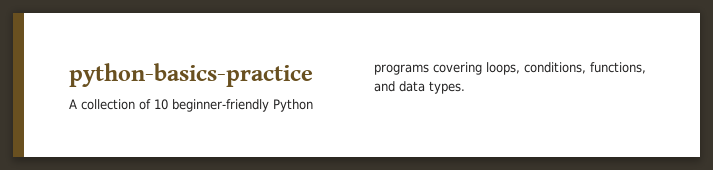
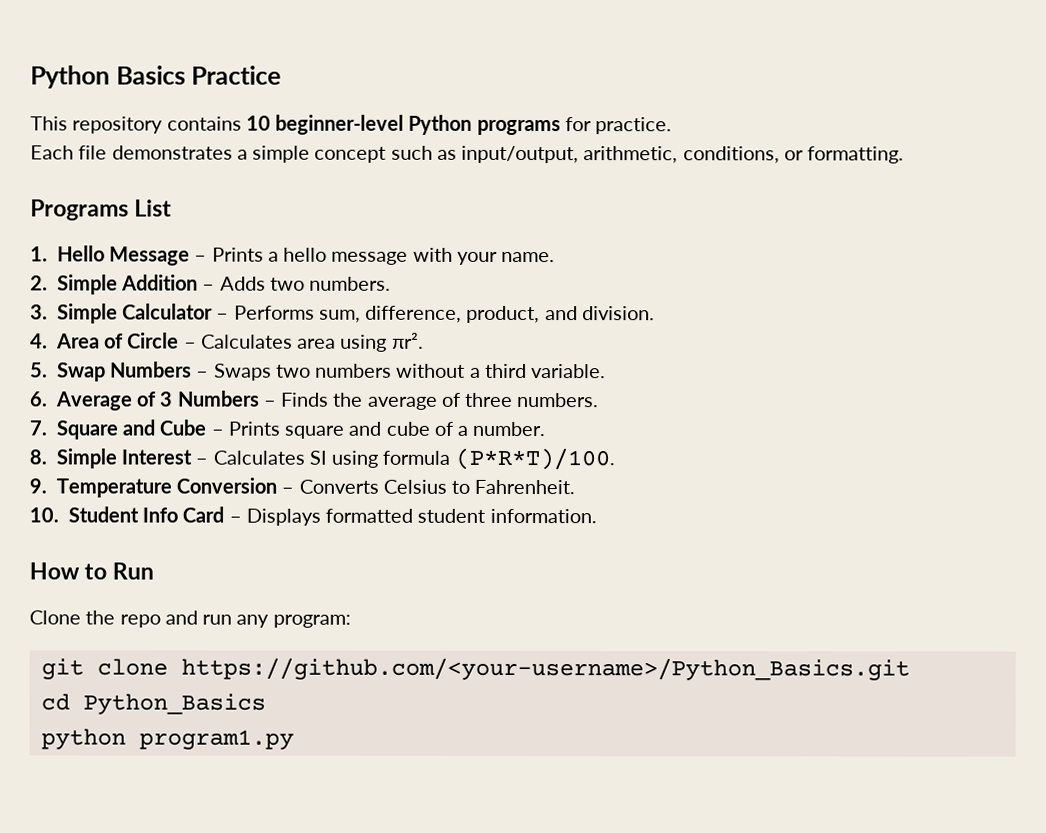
- python-basics-practice
- A collection of 10 beginner-friendly Python programs covering loops, conditions, functions, and data types.
+ Python Basics Practice
+ This repository contains 10 beginner-level Python programs for practice.
+ Each file demonstrates a simple concept such as input/output, arithmetic, conditions, or formatting.
+ Programs List
+ 1. Hello Message – Prints a hello message with your name.
+ 2. Simple Addition – Adds two numbers.
+ 3. Simple Calculator – Performs sum, difference, product, and division.
+ 4. Area of Circle – Calculates area using πr².
+ 5. Swap Numbers – Swaps two numbers without a third variable.
+ 6. Average of 3 Numbers – Finds the average of three numbers.
+ 7. Square and Cube – Prints square and cube of a number.
+ 8. Simple Interest – Calculates SI using formula (P*R*T)/100.
+ 9. Temperature Conversion – Converts Celsius to Fahrenheit.
+ 10. Student Info Card – Displays formatted student information.
+ How to Run
+ Clone the repo and run any program:
+ git clone https://github.com/<your-username>/Python_Basics.git
+ cd Python_Basics
+ python program1.py

